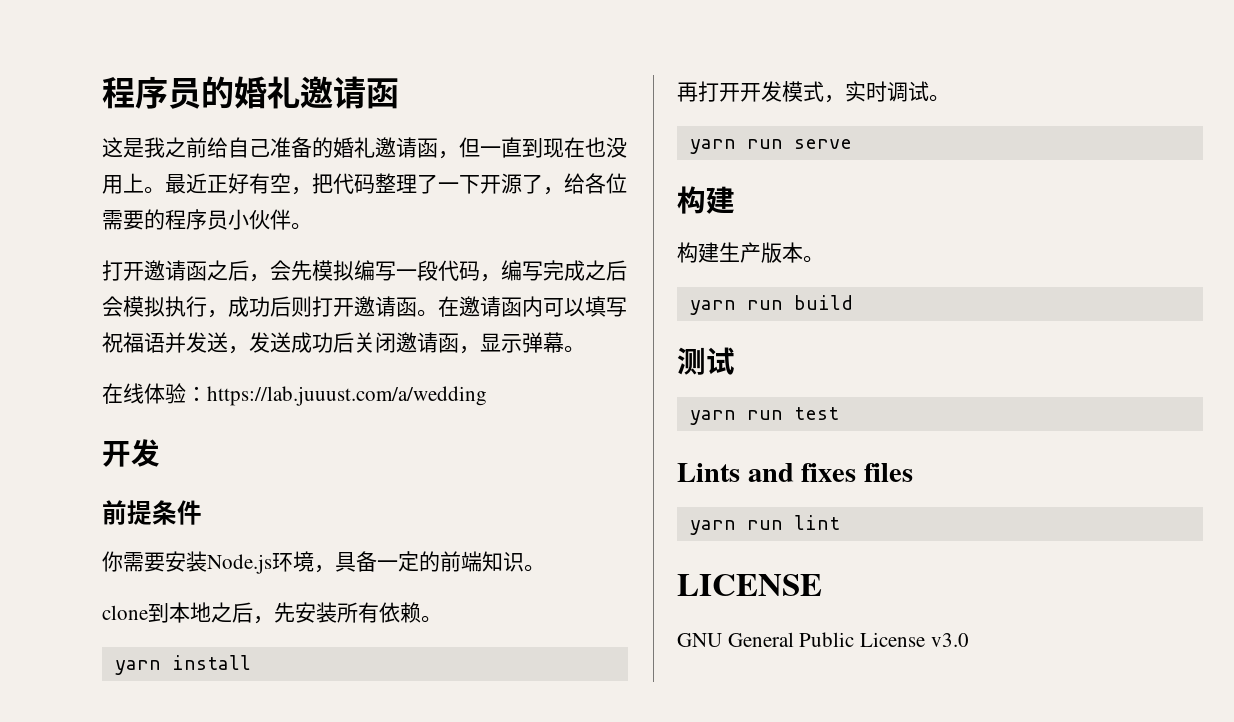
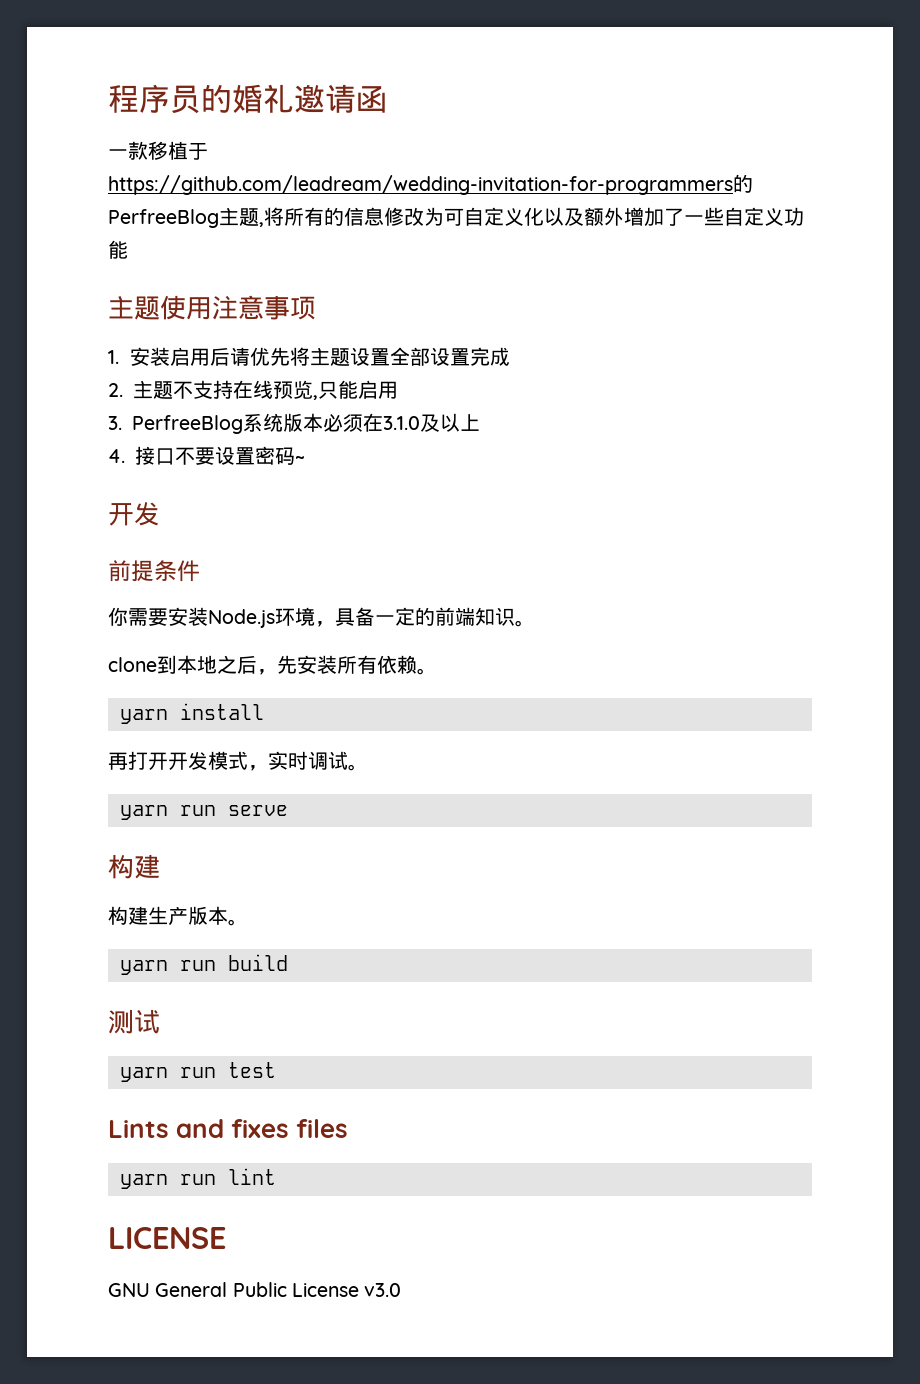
- 这是我之前给自己准备的婚礼邀请函，但一直到现在也没用上。最近正好有空，把代码整理了一下开源了，给各位需要的程序员小伙伴。
- 打开邀请函之后，会先模拟编写一段代码，编写完成之后会模拟执行，成功后则打开邀请函。在邀请函内可以填写祝福语并发送，发送成功后关闭邀请函，显示弹幕。
- 在线体验：https://lab.juuust.com/a/wedding
+ 一款移植于https://github.com/leadream/wedding-invitation-for-programmers的PerfreeBlog主题,将所有的信息修改为可自定义化以及额外增加了一些自定义功能
+ 主题使用注意事项
+ 1.安装启用后请优先将主题设置全部设置完成
+ 2.主题不支持在线预览,只能启用
+ 3. PerfreeBlog系统版本必须在3.1.0及以上
+ 4.接口不要设置密码~

